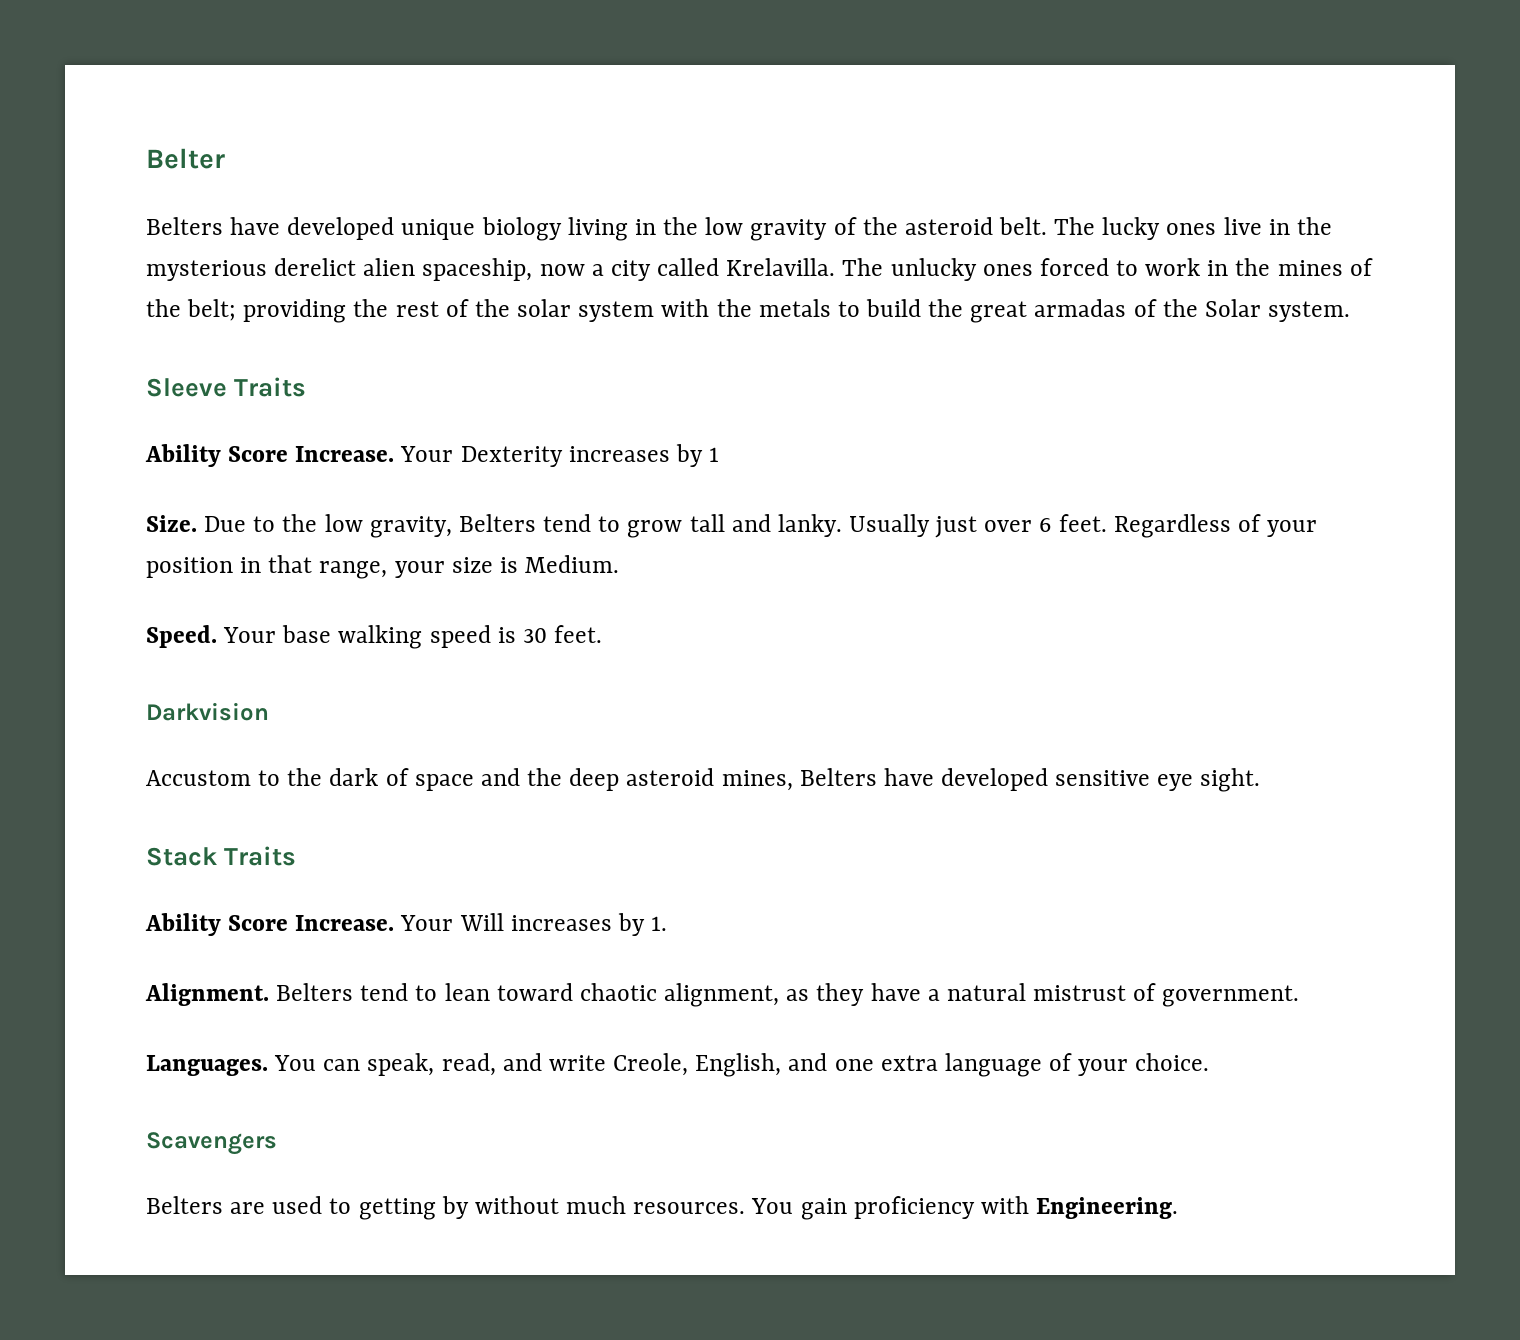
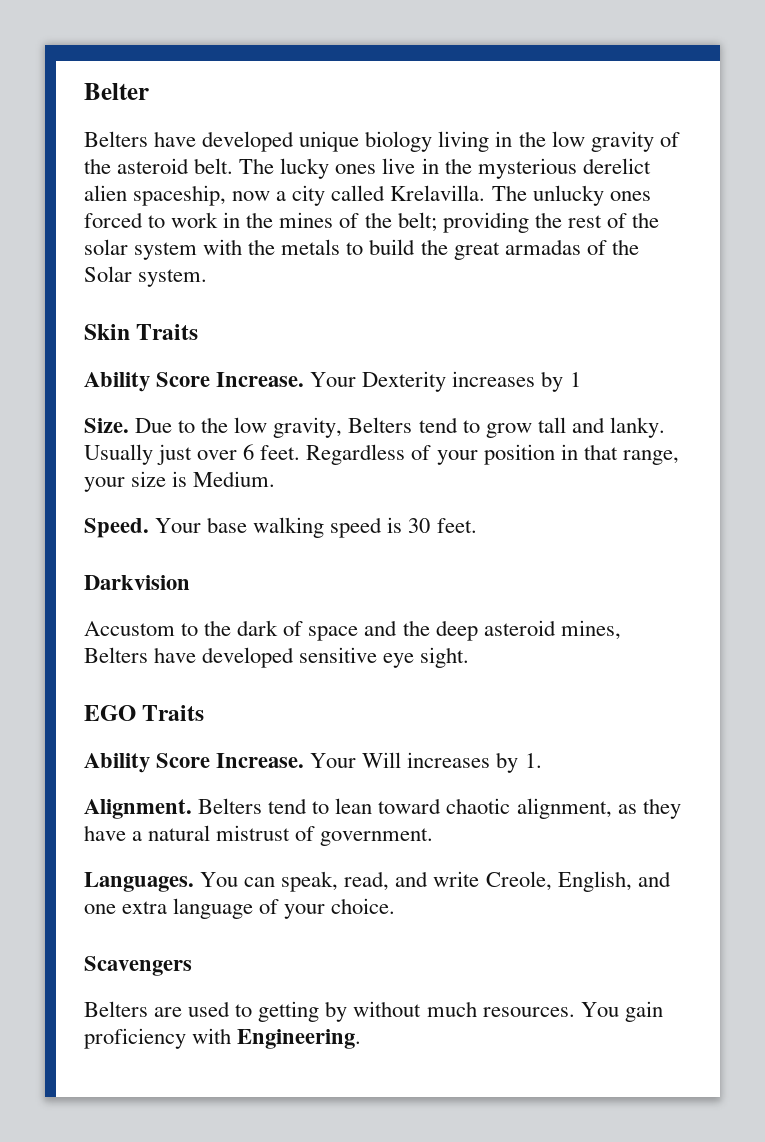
- Sleeve Traits
+ Skin Traits
- Stack Traits
+ EGO Traits

